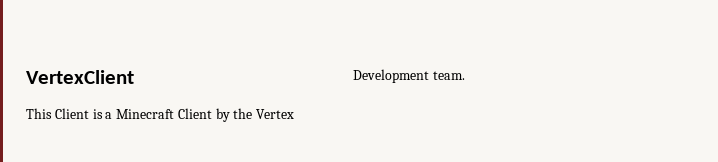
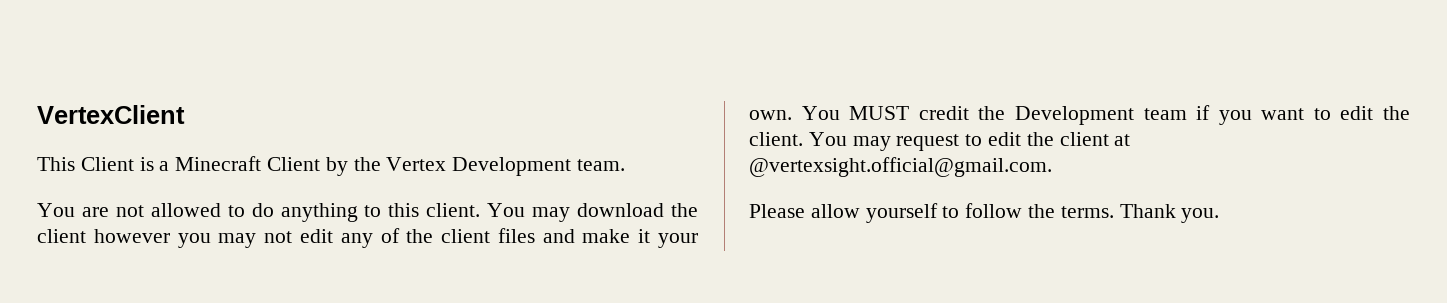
+ You are not allowed to do anything to this client. You may download the client however you may not edit any of the client files and make it your own. You MUST credit the Development team if you want to edit the client. You may request to edit the client at @vertexsight.official@gmail.com.
+ Please allow yourself to follow the terms. Thank you.

